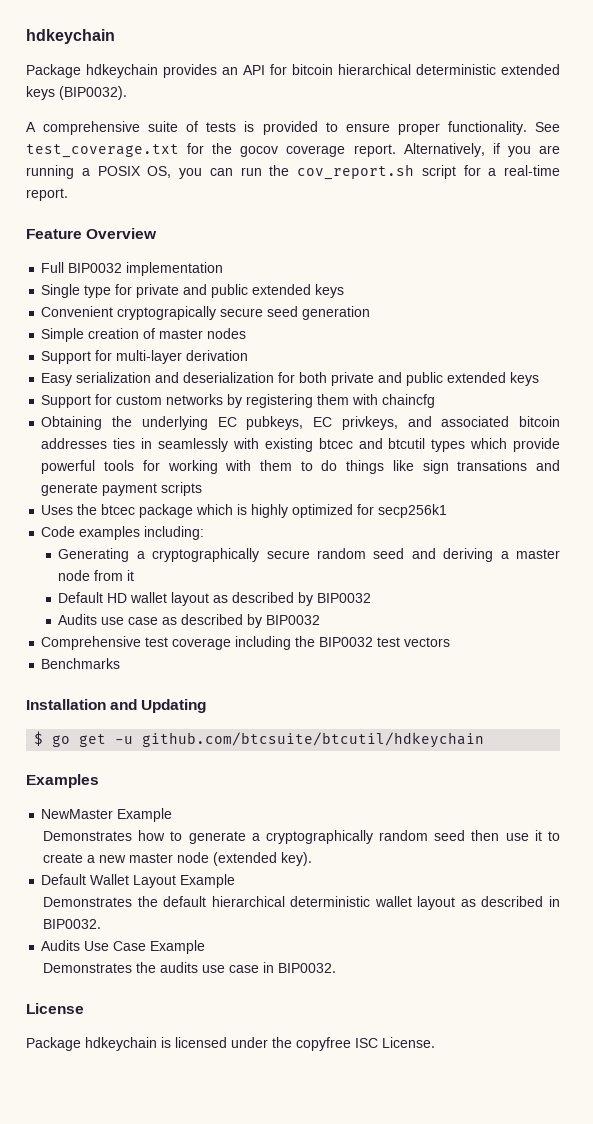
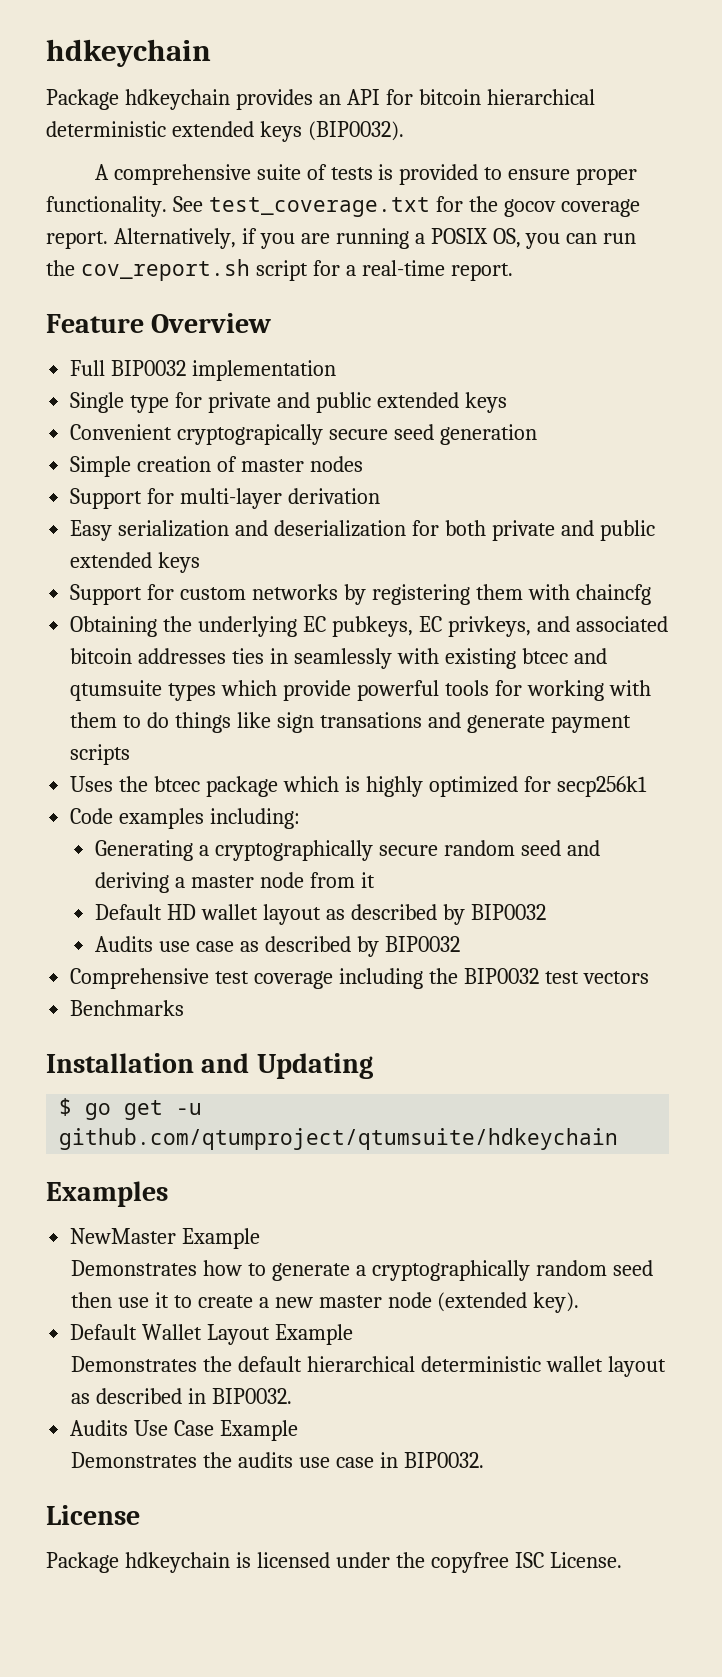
- Obtaining the underlying EC pubkeys, EC privkeys, and associated bitcoin addresses ties in seamlessly with existing btcec and btcutil types which provide powerful tools for working with them to do things like sign transations and generate payment scripts
+ Obtaining the underlying EC pubkeys, EC privkeys, and associated bitcoin addresses ties in seamlessly with existing btcec and qtumsuite types which provide powerful tools for working with them to do things like sign transations and generate payment scripts
- $ go get -u github.com/btcsuite/btcutil/hdkeychain
+ $ go get -u github.com/qtumproject/qtumsuite/hdkeychain

